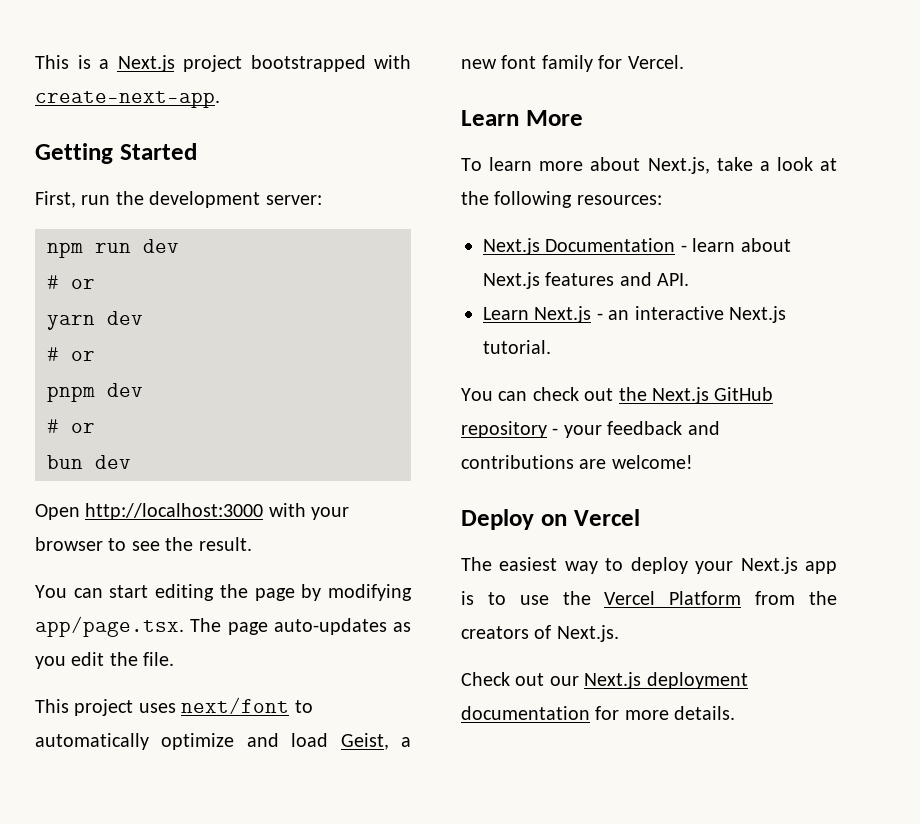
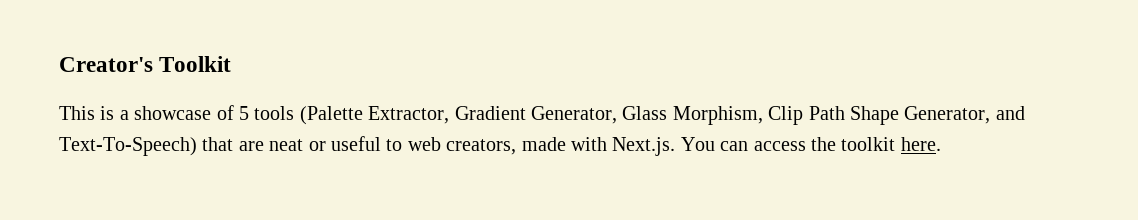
+ Creator's Toolkit
- This is a Next.js project bootstrapped with create-next-app.
- Getting Started
- First, run the development server:
- npm run dev
- # or
- yarn dev
- # or
- pnpm dev
- # or
- bun dev
- Open http://localhost:3000 with your browser to see the result.
- You can start editing the page by modifying app/page.tsx. The page auto-updates as you edit the file.
- This project uses next/font to automatically optimize and load Geist, a new font family for Vercel.
- Learn More
- To learn more about Next.js, take a look at the following resources:
- Next.js Documentation - learn about Next.js features and API.
- Learn Next.js - an interactive Next.js tutorial.
- You can check out the Next.js GitHub repository - your feedback and contributions are welcome!
- Deploy on Vercel
- The easiest way to deploy your Next.js app is to use the Vercel Platform from the creators of Next.js.
- Check out our Next.js deployment documentation for more details.
+ This is a showcase of 5 tools (Palette Extractor, Gradient Generator, Glass Morphism, Clip Path Shape Generator, and Text-To-Speech) that are neat or useful to web creators, made with Next.js. You can access the toolkit here.

